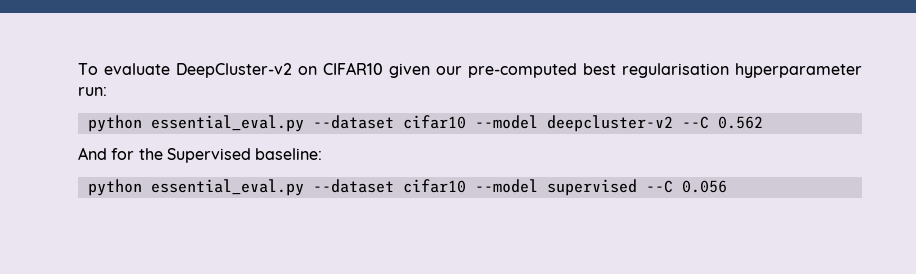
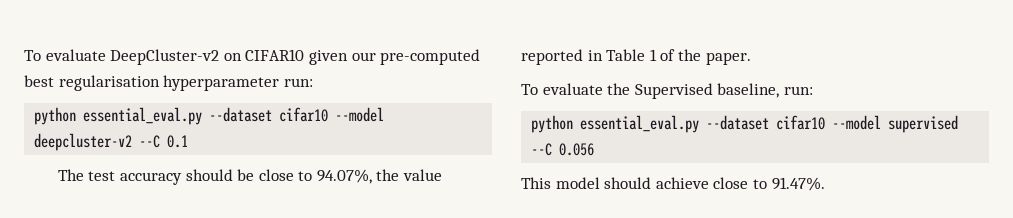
- python essential_eval.py --dataset cifar10 --model deepcluster-v2 --C 0.562
- And for the Supervised baseline:
+ python essential_eval.py --dataset cifar10 --model deepcluster-v2 --C 0.1
+ The test accuracy should be close to 94.07%, the value reported in Table 1 of the paper.
+ To evaluate the Supervised baseline, run:
+ This model should achieve close to 91.47%.

